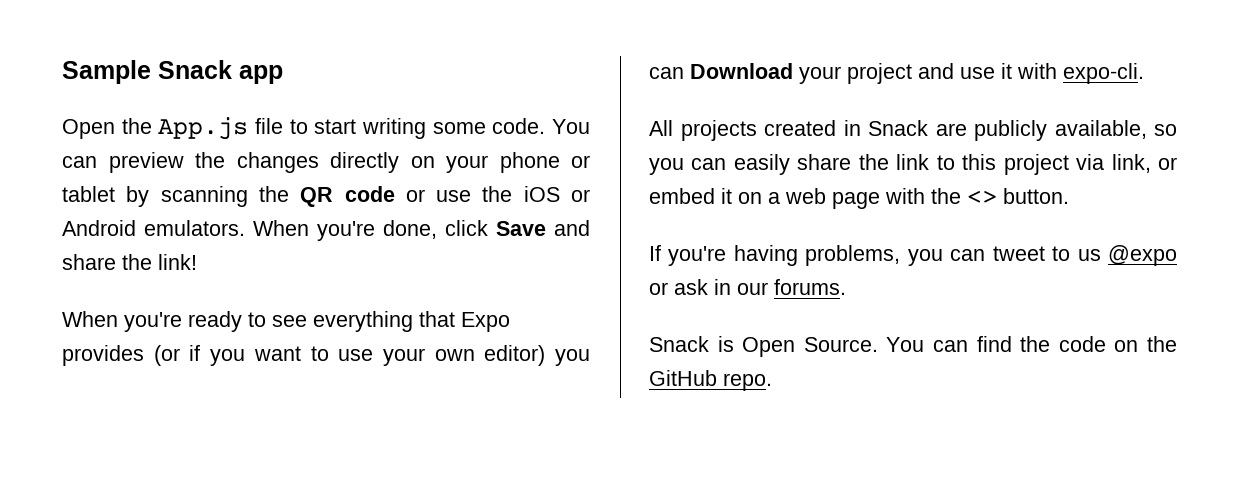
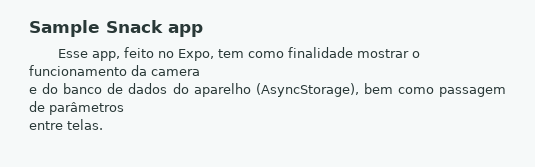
- Open the App.js file to start writing some code. You can preview the changes directly on your phone or tablet by scanning the QR code or use the iOS or Android emulators. When you're done, click Save and share the link!
- When you're ready to see everything that Expo provides (or if you want to use your own editor) you can Download your project and use it with expo-cli.
- All projects created in Snack are publicly available, so you can easily share the link to this project via link, or embed it on a web page with the <> button.
- If you're having problems, you can tweet to us @expo or ask in our forums.
- Snack is Open Source. You can find the code on the GitHub repo.
+ Esse app, feito no Expo, tem como finalidade mostrar o funcionamento da camera
+ e do banco de dados do aparelho (AsyncStorage), bem como passagem de parâmetros
+ entre telas.

